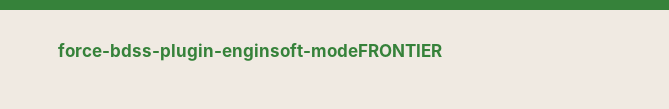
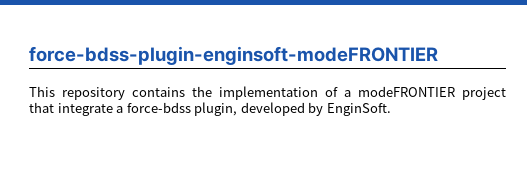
+ This repository contains the implementation of a modeFRONTIER project that integrate a force-bdss plugin, developed by EnginSoft.

